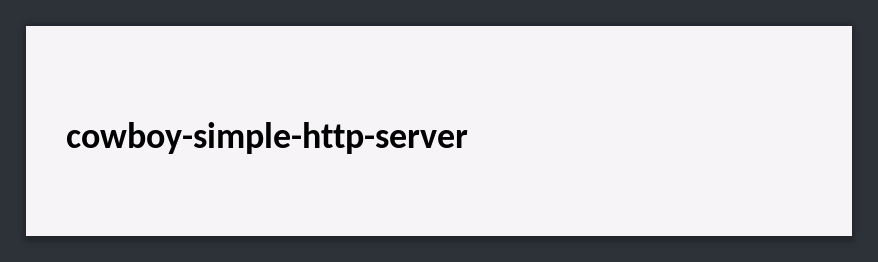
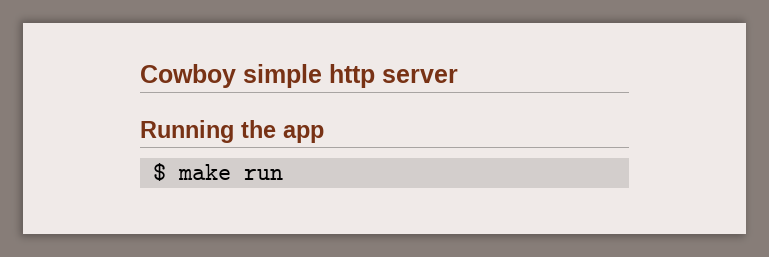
- cowboy-simple-http-server
+ Cowboy simple http server
+ Running the app
+ $ make run

